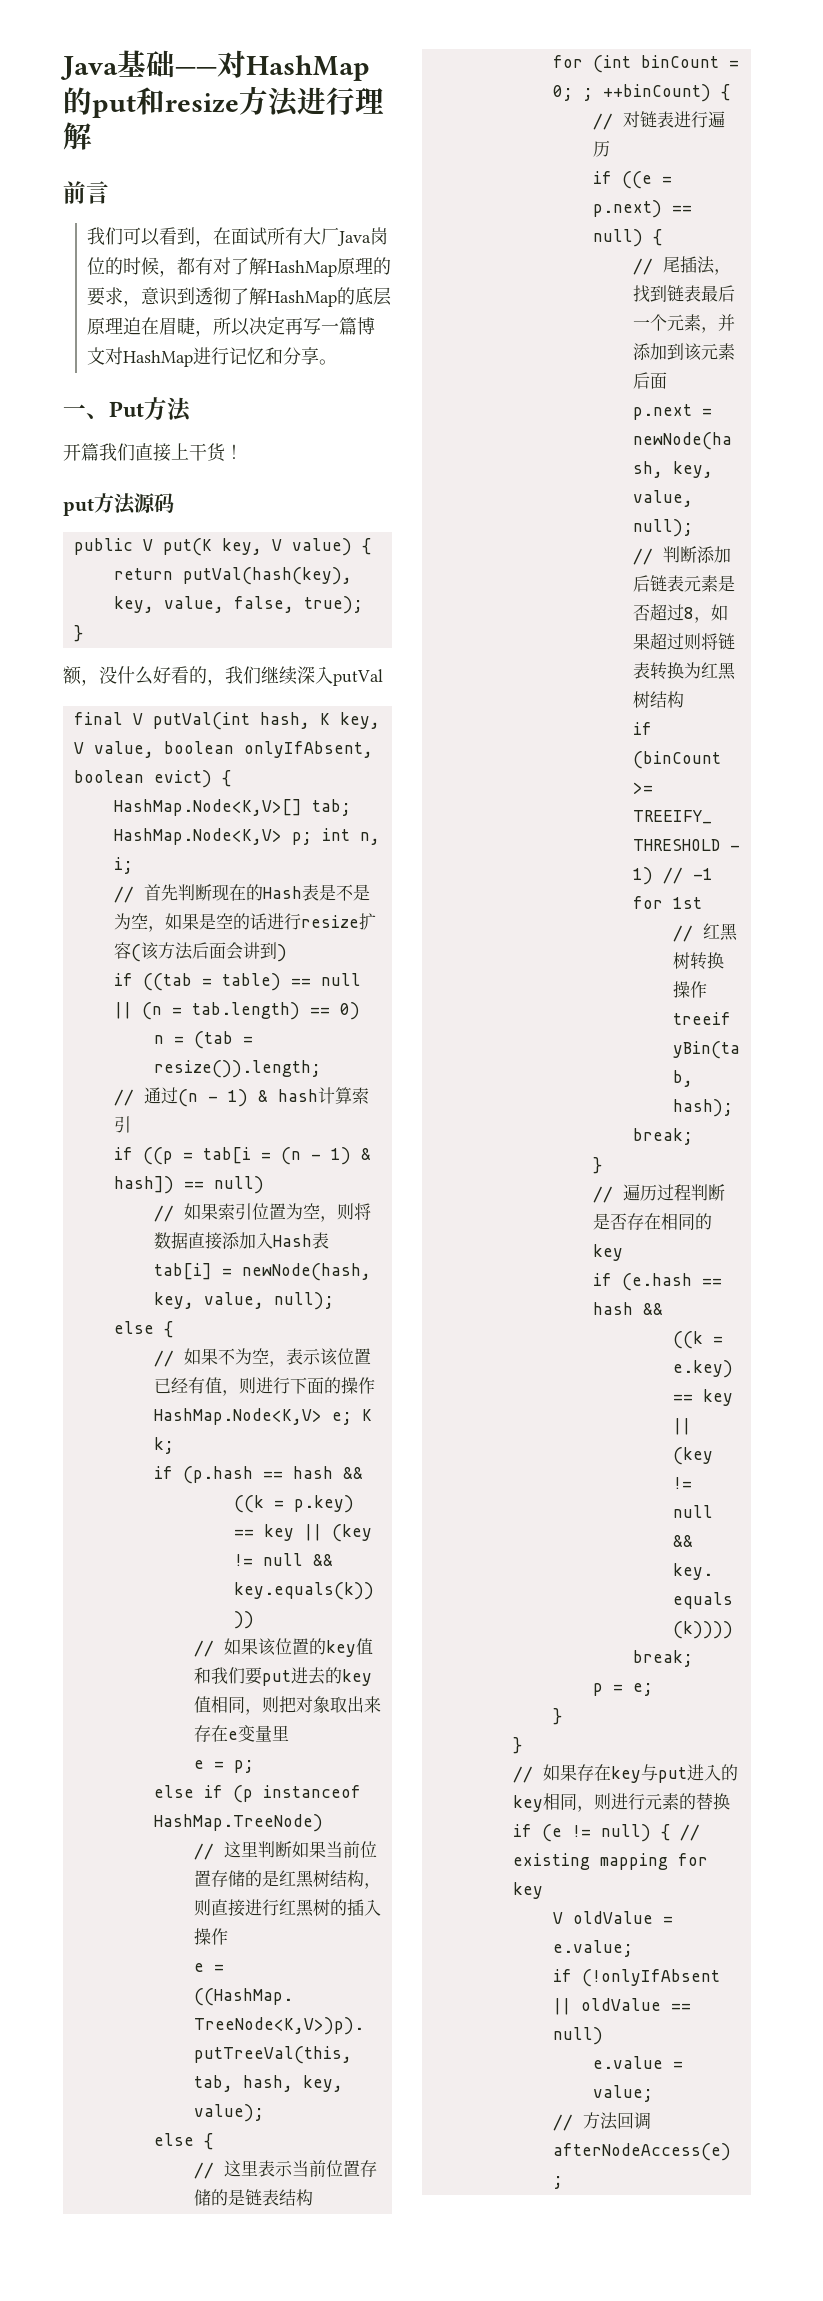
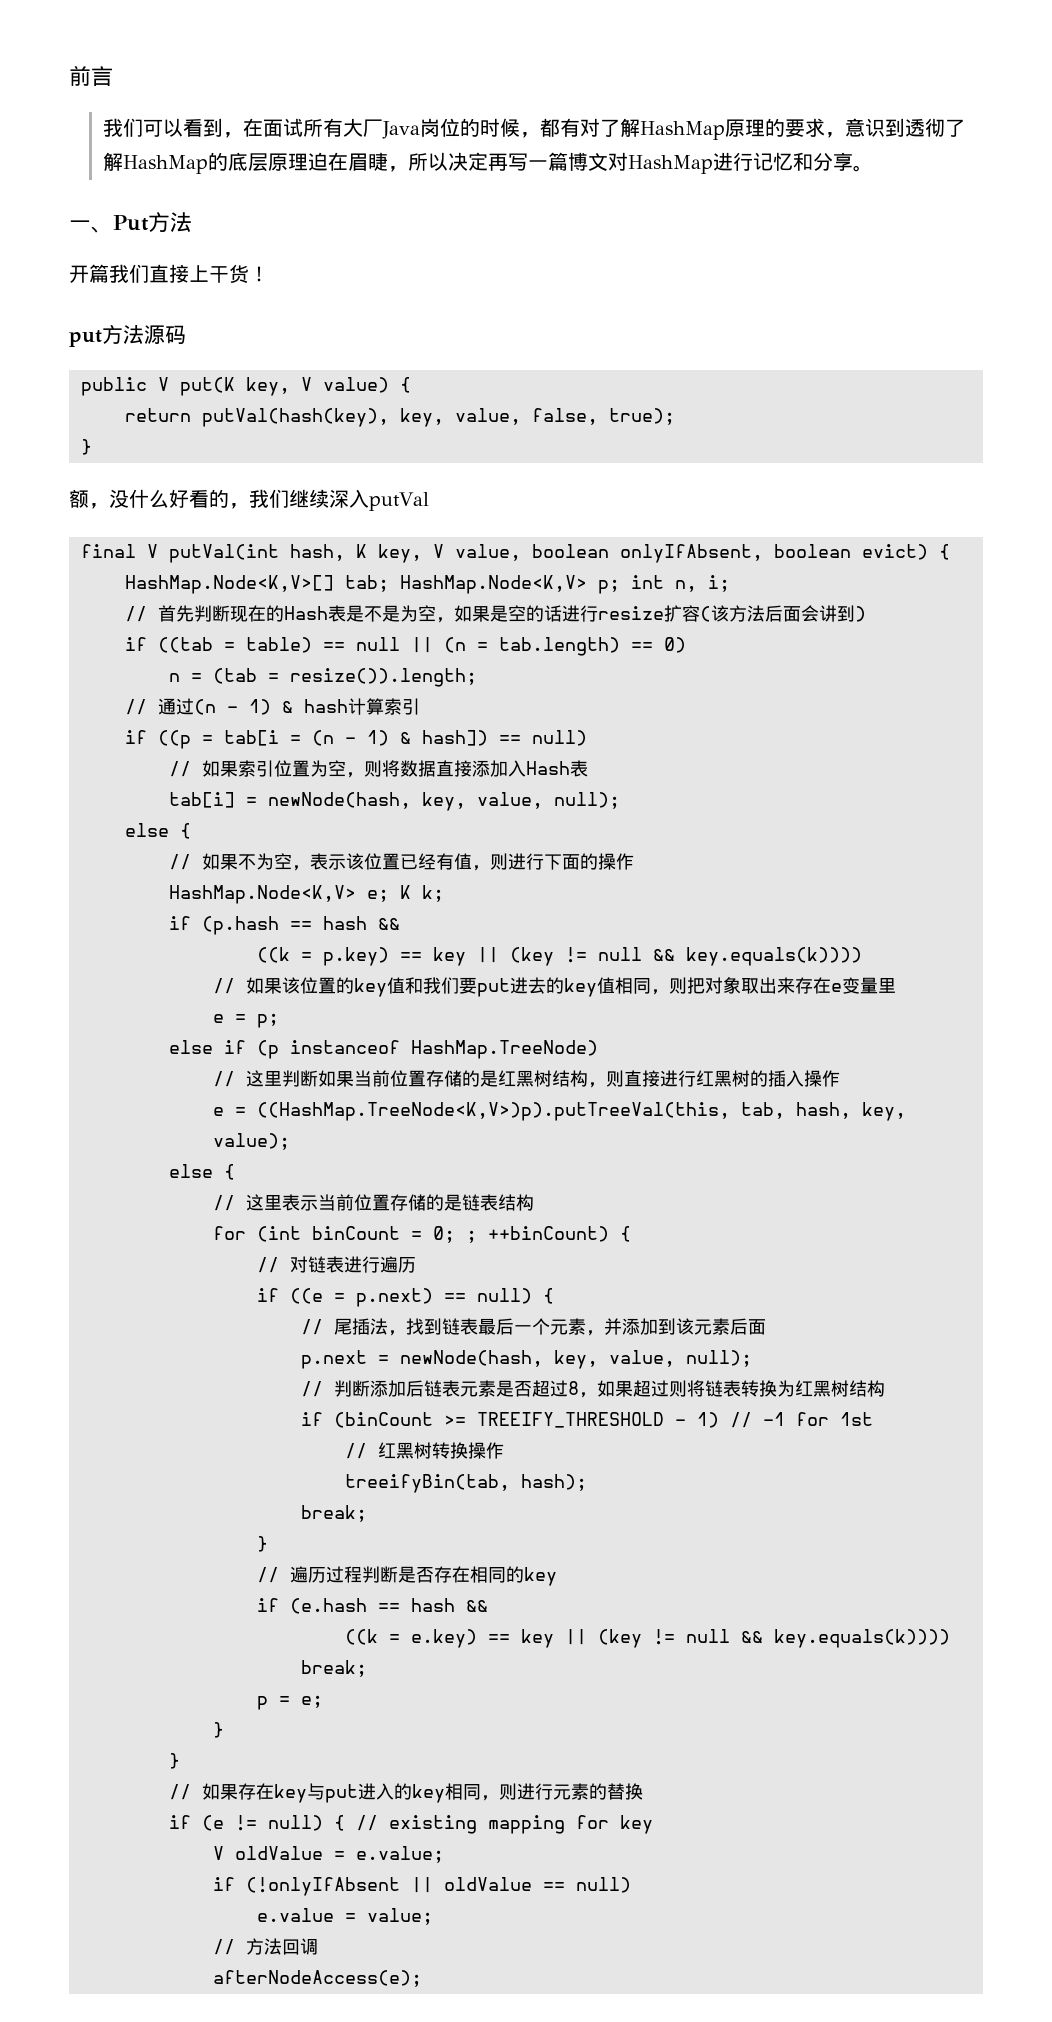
- Java基础——对HashMap的put和resize方法进行理解

